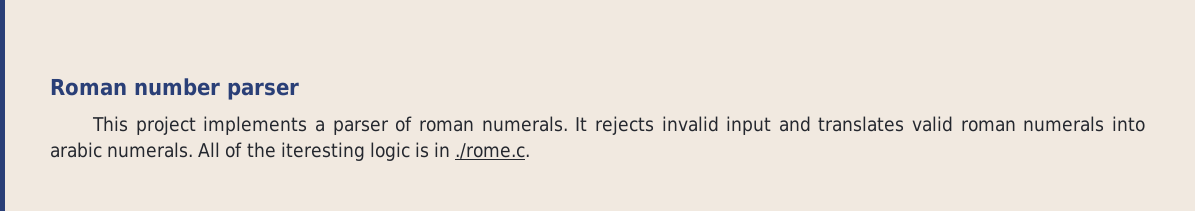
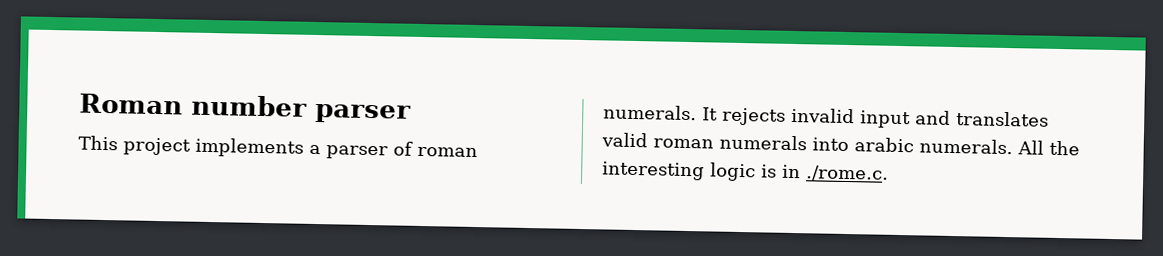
- All of the iteresting logic is in ./rome.c.
+ All the interesting logic is in ./rome.c.

